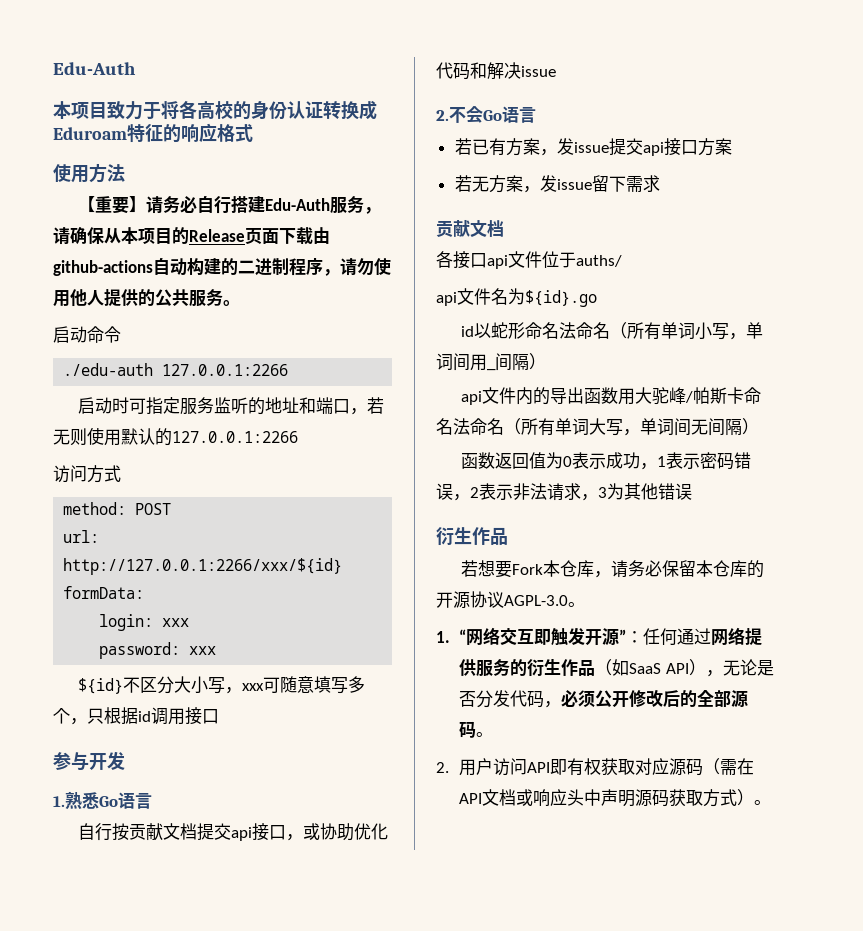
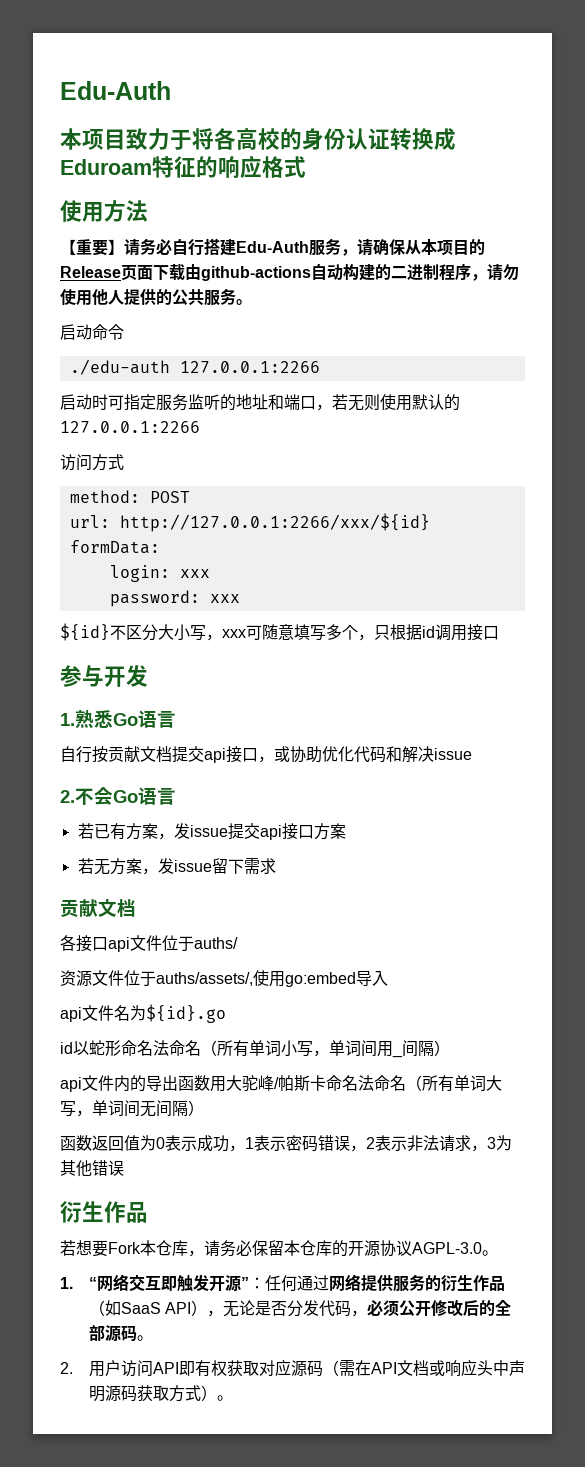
+ 资源文件位于auths/assets/,使用go:embed导入

